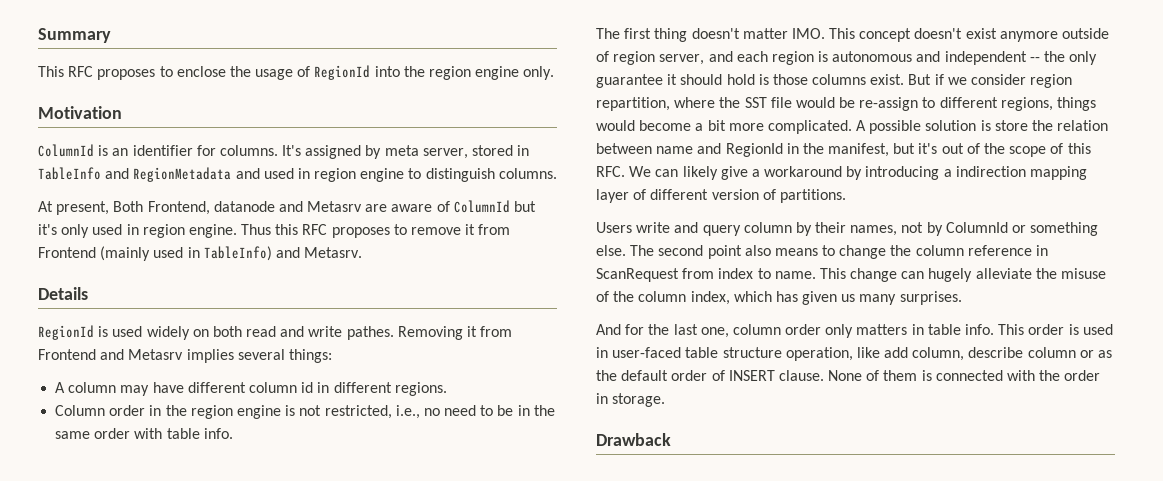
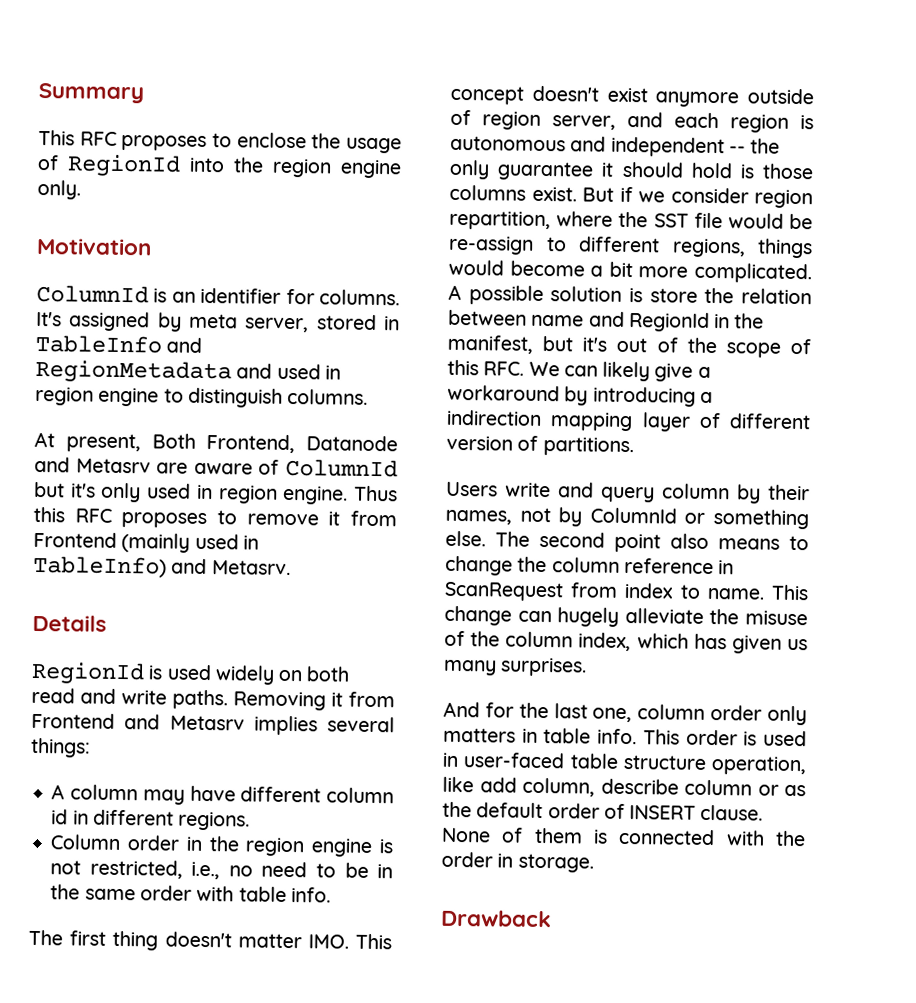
- At present, Both Frontend, datanode and Metasrv are aware of ColumnId but it's only used in region engine.
+ At present, Both Frontend, Datanode and Metasrv are aware of ColumnId but it's only used in region engine.
- RegionId is used widely on both read and write pathes.
+ RegionId is used widely on both read and write paths.

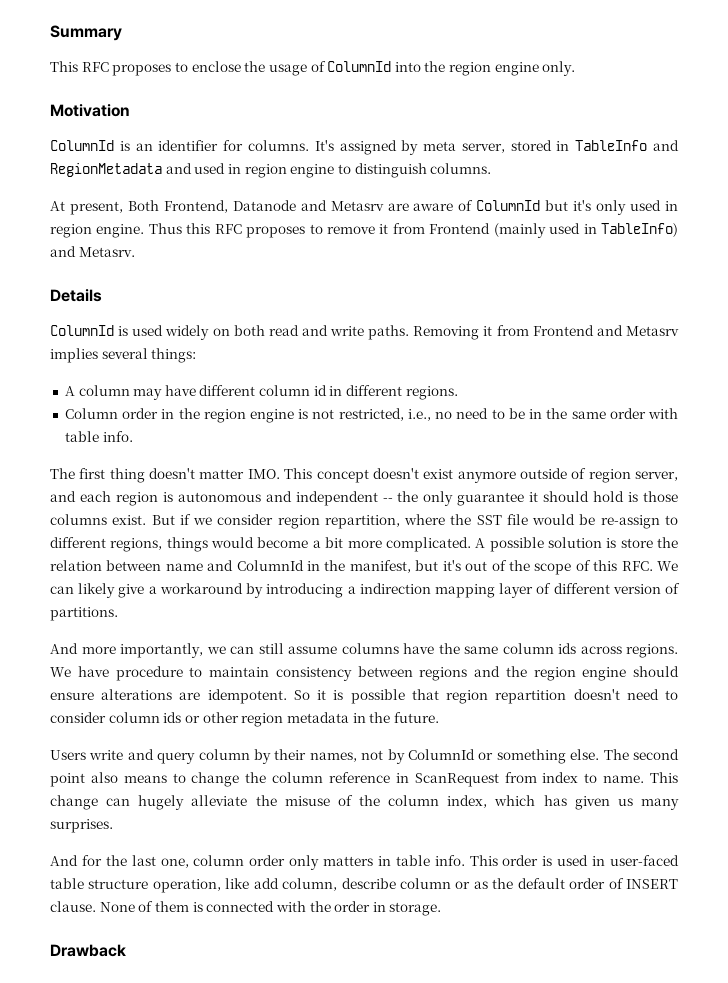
- This RFC proposes to enclose the usage of RegionId into the region engine only.
+ This RFC proposes to enclose the usage of ColumnId into the region engine only.
- RegionId is used widely on both read and write paths.
+ ColumnId is used widely on both read and write paths.
- A possible solution is store the relation between name and RegionId in the manifest, but it's out of the scope of this RFC. We can likely give a workaround by introducing a indirection mapping layer of different version of partitions.
+ A possible solution is store the relation between name and ColumnId in the manifest, but it's out of the scope of this RFC. We can likely give a workaround by introducing a indirection mapping layer of different version of partitions.
+ And more importantly, we can still assume columns have the same column ids across regions. We have procedure to maintain consistency between regions and the region engine should ensure alterations are idempotent. So it is possible that region repartition doesn't need to consider column ids or other region metadata in the future.

